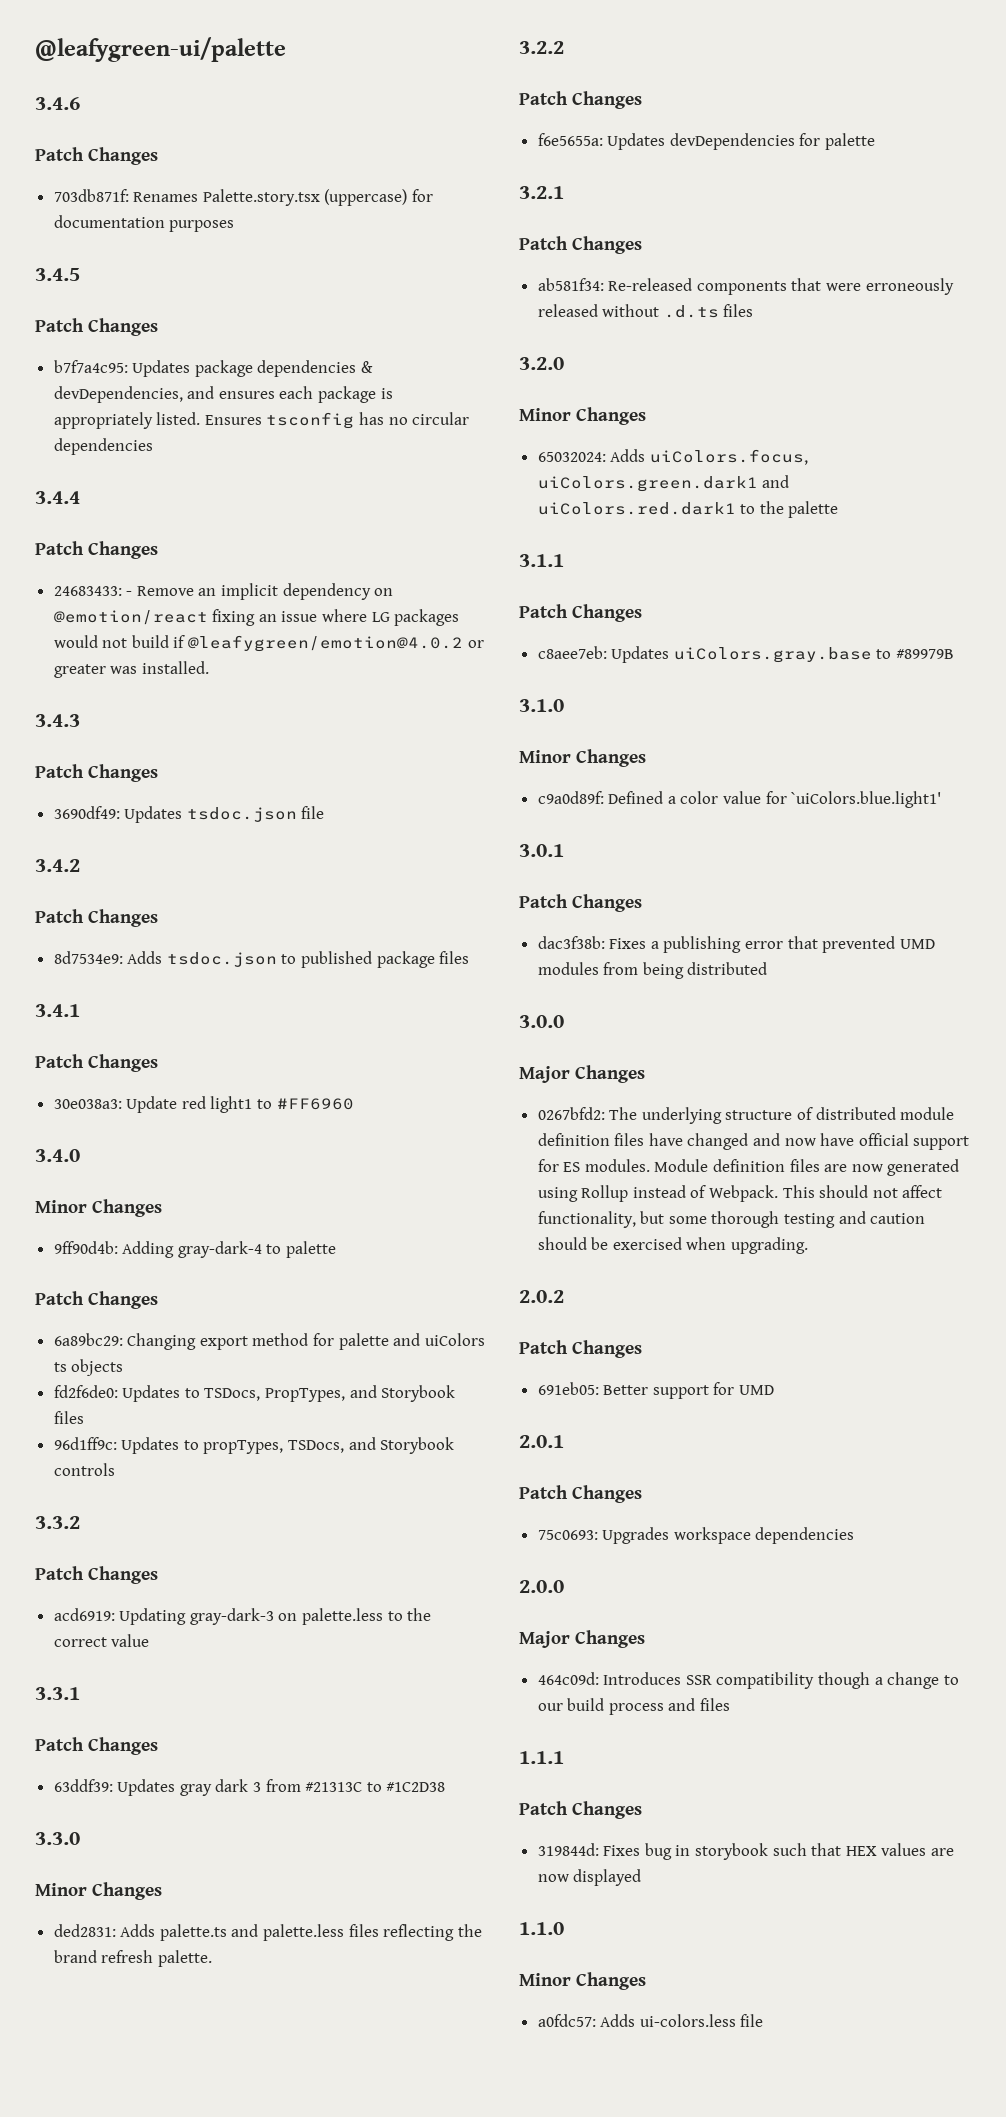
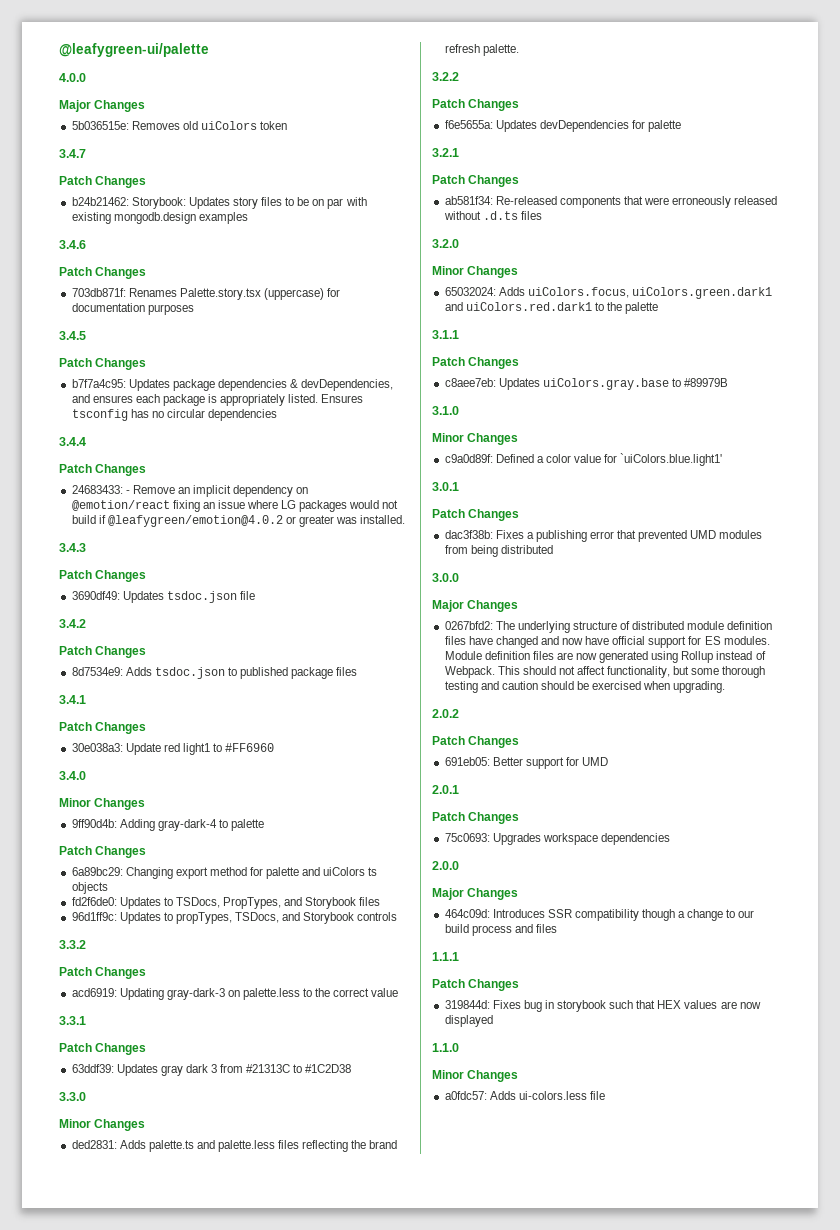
+ 4.0.0
+ Major Changes
+ 5b036515e: Removes old uiColors token
+ 3.4.7
+ Patch Changes
+ b24b21462: Storybook: Updates story files to be on par with existing mongodb.design examples

